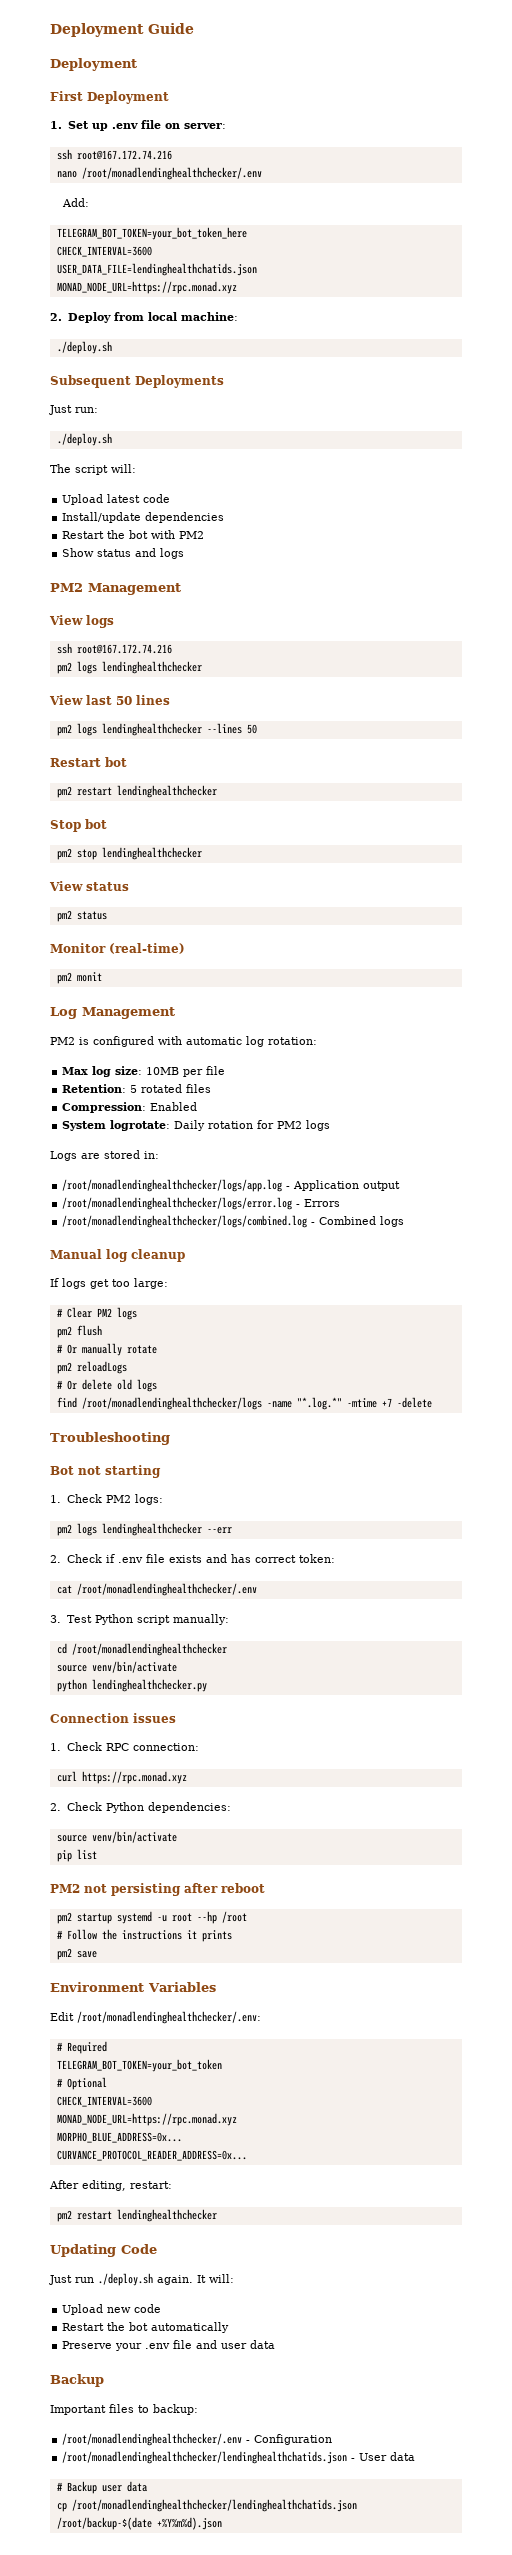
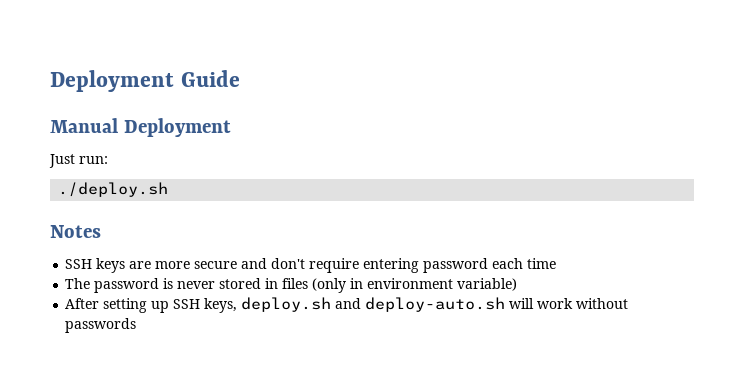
  Deployment Guide
- Deployment
- First Deployment
- 1. Set up .env file on server:
- ssh root@167.172.74.216
- nano /root/monadlendinghealthchecker/.env
- Add:
- TELEGRAM_BOT_TOKEN=your_bot_token_here
- CHECK_INTERVAL=3600
- USER_DATA_FILE=lendinghealthchatids.json
- MONAD_NODE_URL=https://rpc.monad.xyz
- 2. Deploy from local machine:
- ./deploy.sh
- Subsequent Deployments
+ Manual Deployment
  Just run:
  ./deploy.sh
- The script will:
- Upload latest code
- Install/update dependencies
- Restart the bot with PM2
- Show status and logs
- PM2 Management
- View logs
- ssh root@167.172.74.216
- pm2 logs lendinghealthchecker
- View last 50 lines
- pm2 logs lendinghealthchecker --lines 50
- Restart bot
- pm2 restart lendinghealthchecker
- Stop bot
- pm2 stop lendinghealthchecker
- View status
- pm2 status
- Monitor (real-time)
- pm2 monit
- Log Management
- PM2 is configured with automatic log rotation:
- Max log size: 10MB per file
- Retention: 5 rotated files
- Compression: Enabled
- System logrotate: Daily rotation for PM2 logs
- Logs are stored in:
- /root/monadlendinghealthchecker/logs/app.log - Application output
- /root/monadlendinghealthchecker/logs/error.log - Errors
- /root/monadlendinghealthchecker/logs/combined.log - Combined logs
- Manual log cleanup
- If logs get too large:
- # Clear PM2 logs
- pm2 flush
- # Or manually rotate
- pm2 reloadLogs
- # Or delete old logs
- find /root/monadlendinghealthchecker/logs -name "*.log.*" -mtime +7 -delete
- Troubleshooting
- Bot not starting
- 1. Check PM2 logs:
- pm2 logs lendinghealthchecker --err
- 2. Check if .env file exists and has correct token:
- cat /root/monadlendinghealthchecker/.env
- 3. Test Python script manually:
- cd /root/monadlendinghealthchecker
- source venv/bin/activate
- python lendinghealthchecker.py
- Connection issues
- 1. Check RPC connection:
- curl https://rpc.monad.xyz
- 2. Check Python dependencies:
- source venv/bin/activate
- pip list
- PM2 not persisting after reboot
- pm2 startup systemd -u root --hp /root
- # Follow the instructions it prints
- pm2 save
- Environment Variables
- Edit /root/monadlendinghealthchecker/.env:
- # Required
- TELEGRAM_BOT_TOKEN=your_bot_token
- # Optional
- CHECK_INTERVAL=3600
- MONAD_NODE_URL=https://rpc.monad.xyz
- MORPHO_BLUE_ADDRESS=0x...
- CURVANCE_PROTOCOL_READER_ADDRESS=0x...
- After editing, restart:
- pm2 restart lendinghealthchecker
- Updating Code
- Just run ./deploy.sh again. It will:
- Upload new code
- Restart the bot automatically
- Preserve your .env file and user data
- Backup
- Important files to backup:
- /root/monadlendinghealthchecker/.env - Configuration
- /root/monadlendinghealthchecker/lendinghealthchatids.json - User data
- # Backup user data
- cp /root/monadlendinghealthchecker/lendinghealthchatids.json /root/backup-$(date +%Y%m%d).json
+ Notes
+ SSH keys are more secure and don't require entering password each time
+ The password is never stored in files (only in environment variable)
+ After setting up SSH keys, deploy.sh and deploy-auto.sh will work without passwords

